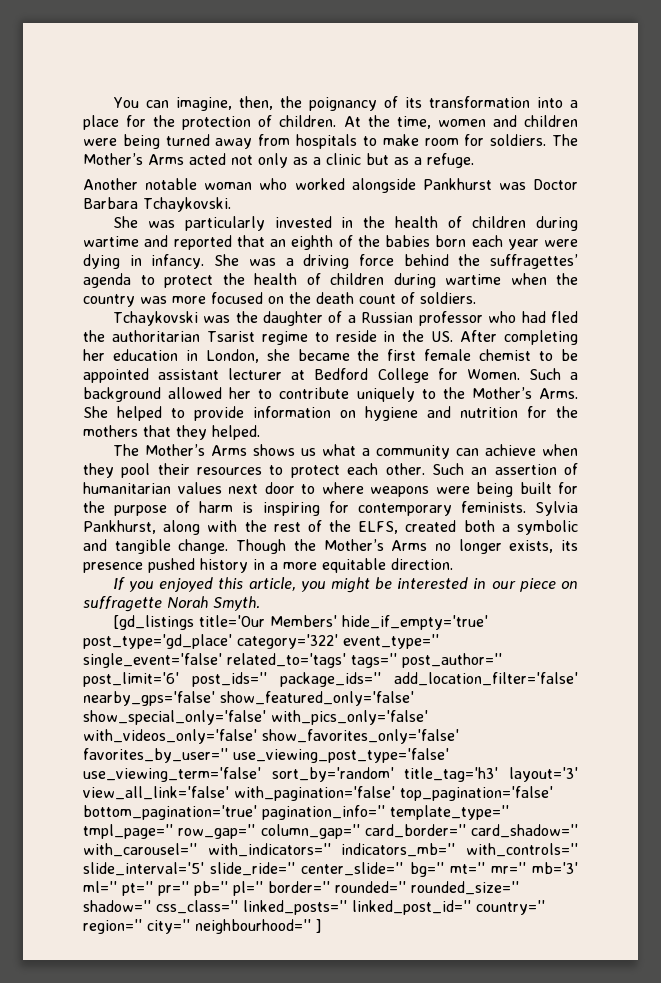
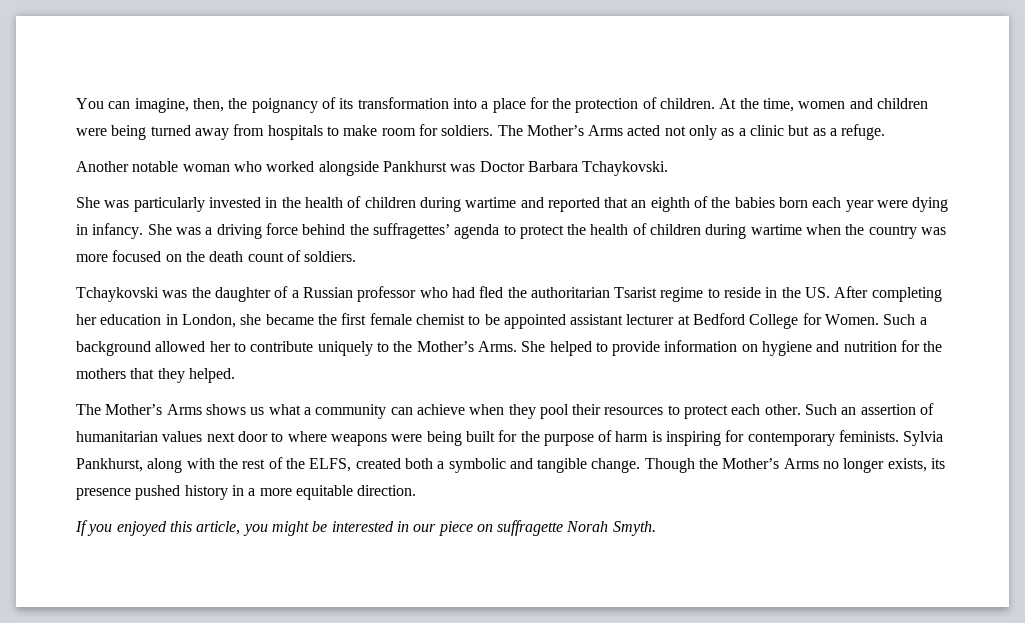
- [gd_listings title='Our Members' hide_if_empty='true' post_type='gd_place' category='322' event_type='' single_event='false' related_to='tags' tags='' post_author='' post_limit='6' post_ids='' package_ids='' add_location_filter='false' nearby_gps='false' show_featured_only='false' show_special_only='false' with_pics_only='false' with_videos_only='false' show_favorites_only='false' favorites_by_user='' use_viewing_post_type='false' use_viewing_term='false' sort_by='random' title_tag='h3' layout='3' view_all_link='false' with_pagination='false' top_pagination='false' bottom_pagination='true' pagination_info='' template_type='' tmpl_page='' row_gap='' column_gap='' card_border='' card_shadow='' with_carousel='' with_indicators='' indicators_mb='' with_controls='' slide_interval='5' slide_ride='' center_slide='' bg='' mt='' mr='' mb='3' ml='' pt='' pr='' pb='' pl='' border='' rounded='' rounded_size='' shadow='' css_class='' linked_posts='' linked_post_id='' country='' region='' city='' neighbourhood='' ]

